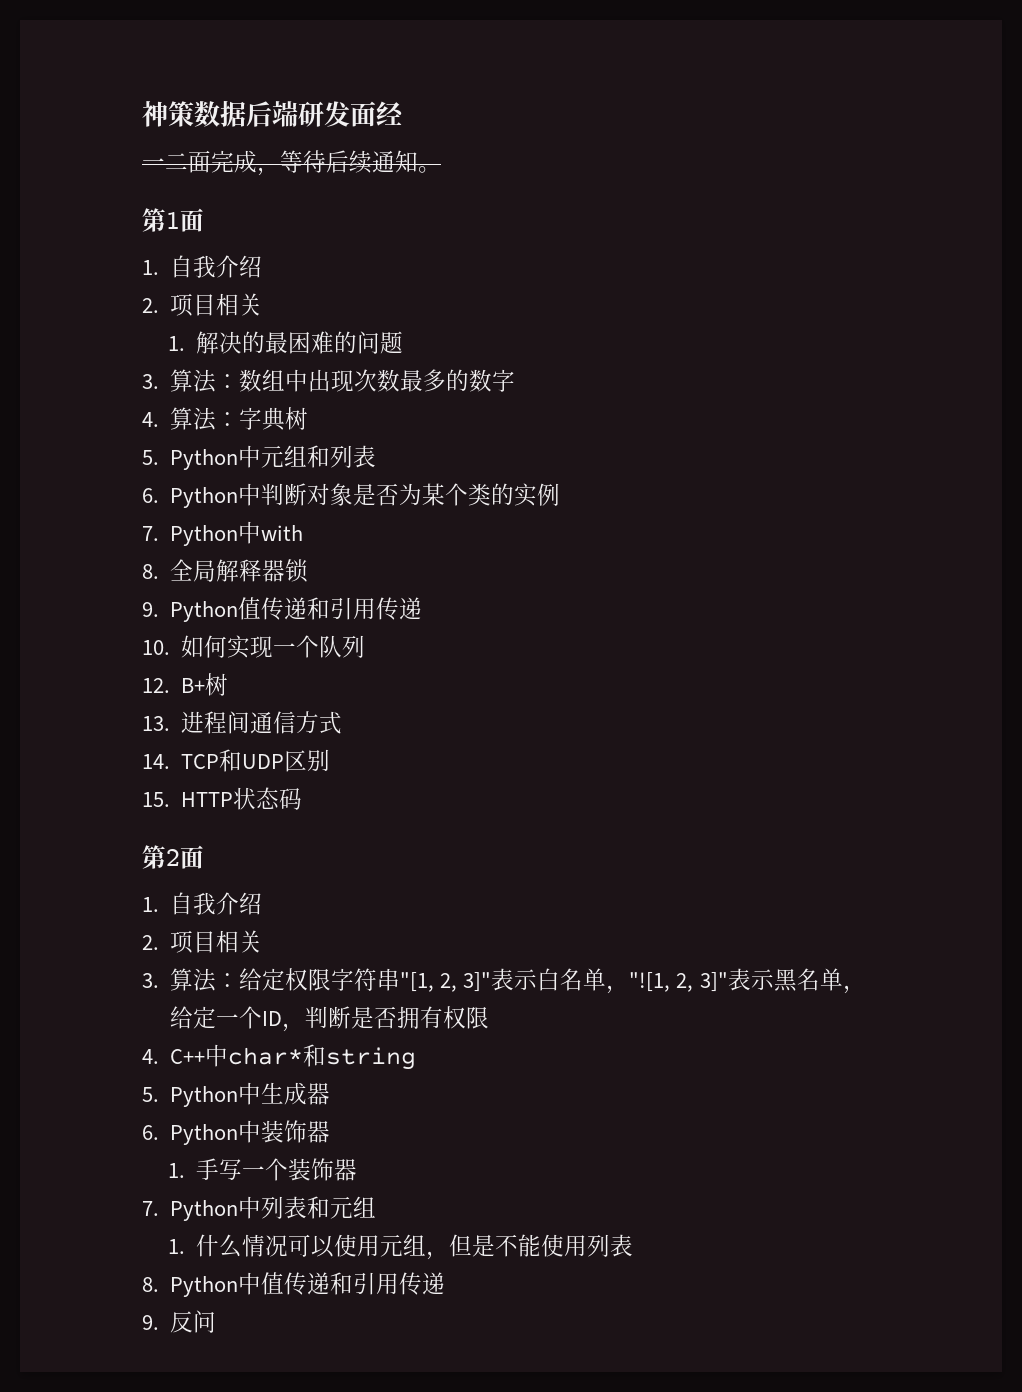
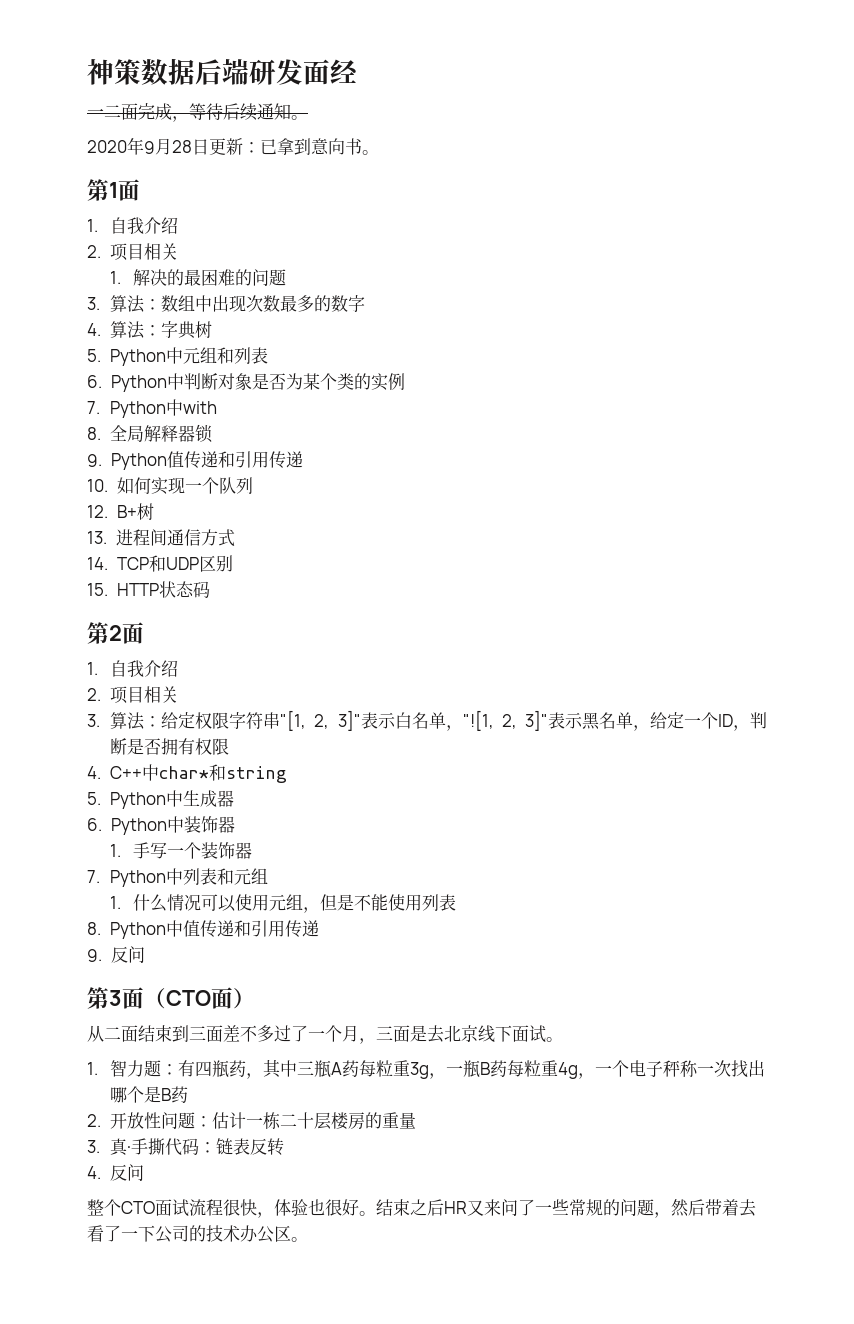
+ 2020年9月28日更新：已拿到意向书。
+ 第3面（CTO面）
+ 从二面结束到三面差不多过了一个月，三面是去北京线下面试。
+ 1.智力题：有四瓶药，其中三瓶A药每粒重3g，一瓶B药每粒重4g，一个电子秤称一次找出哪个是B药
+ 2.开放性问题：估计一栋二十层楼房的重量
+ 3.真·手撕代码：链表反转
+ 4.反问
+ 整个CTO面试流程很快，体验也很好。结束之后HR又来问了一些常规的问题，然后带着去看了一下公司的技术办公区。

